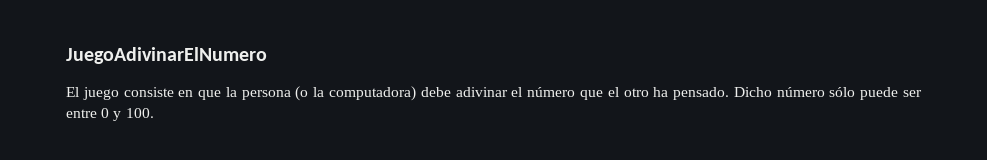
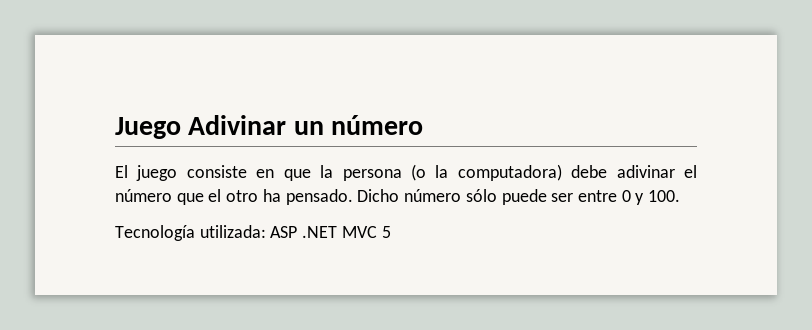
- JuegoAdivinarElNumero
+ Juego Adivinar un número
+ Tecnología utilizada: ASP .NET MVC 5

